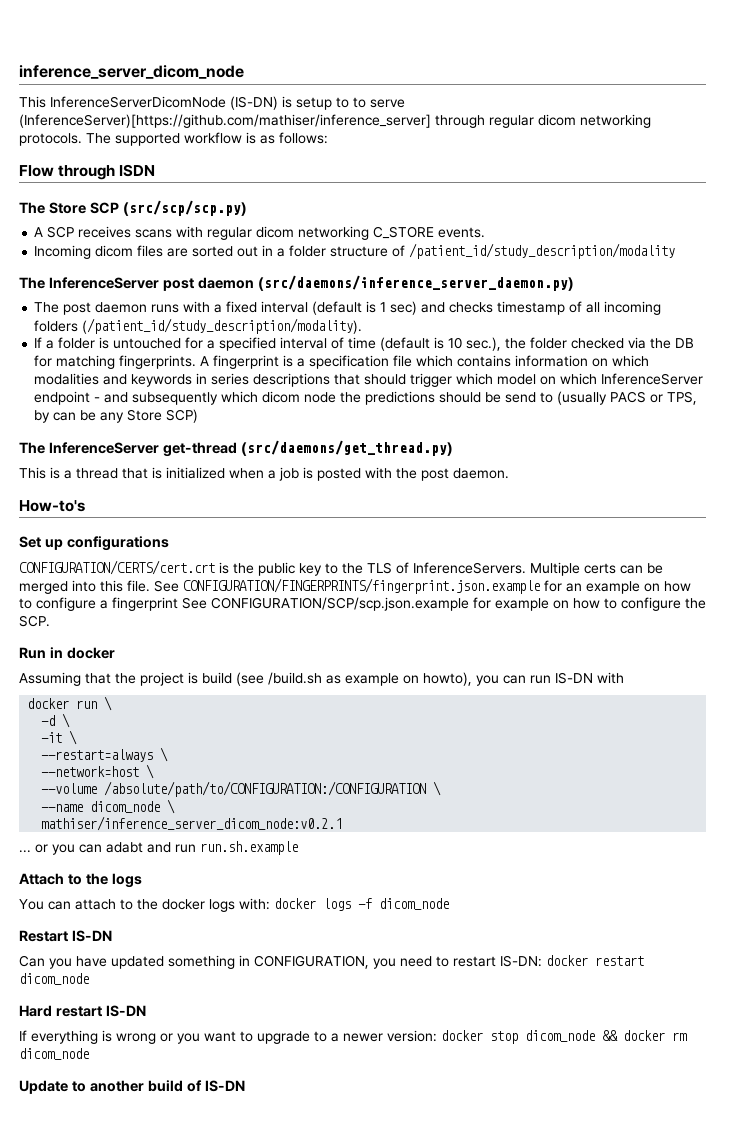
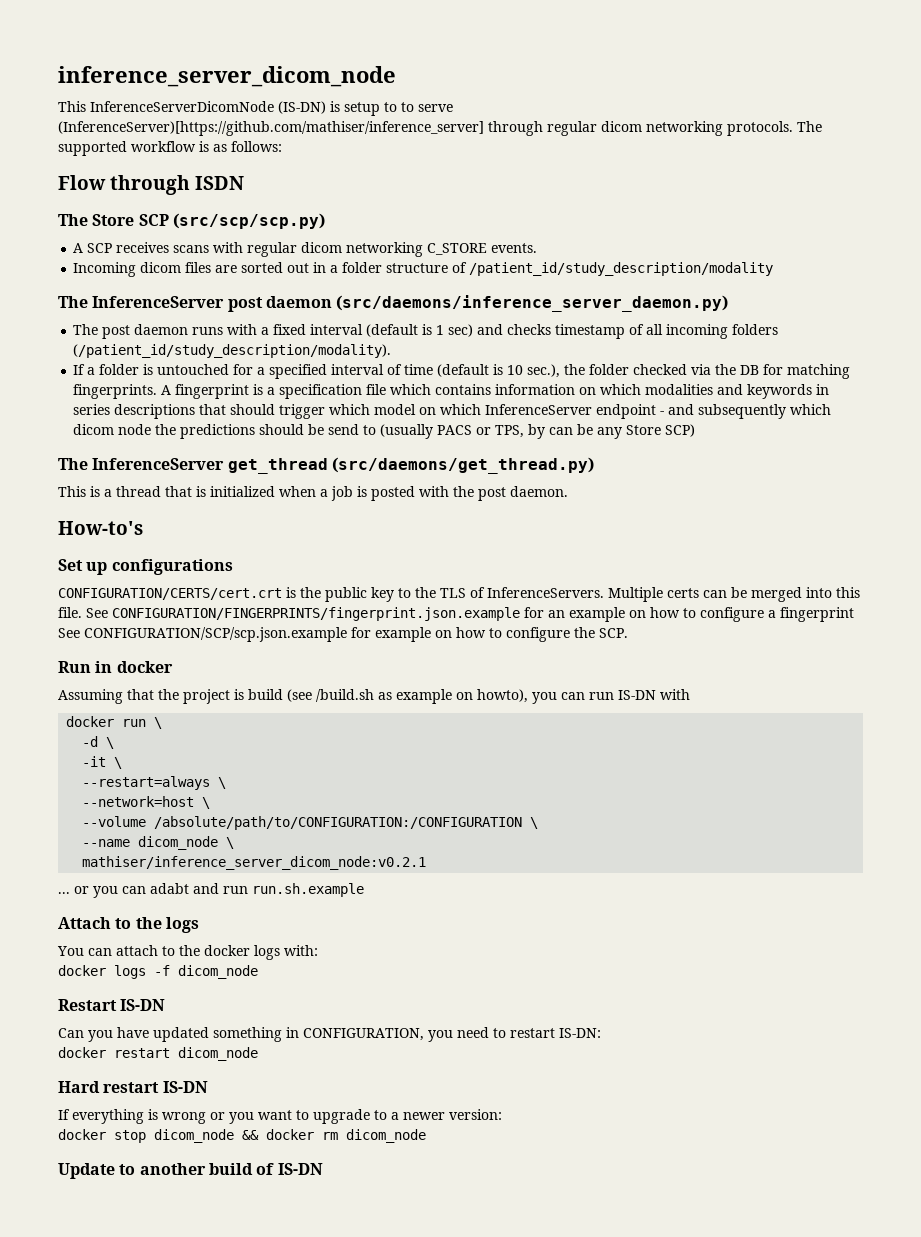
- The InferenceServer get-thread (src/daemons/get_thread.py)
+ The InferenceServer get_thread (src/daemons/get_thread.py)
- You can attach to the docker logs with: docker logs -f dicom_node
+ You can attach to the docker logs with:
+ docker logs -f dicom_node
- Can you have updated something in CONFIGURATION, you need to restart IS-DN: docker restart dicom_node
+ Can you have updated something in CONFIGURATION, you need to restart IS-DN:
+ docker restart dicom_node
- If everything is wrong or you want to upgrade to a newer version: docker stop dicom_node && docker rm dicom_node
+ If everything is wrong or you want to upgrade to a newer version:
+ docker stop dicom_node && docker rm dicom_node

